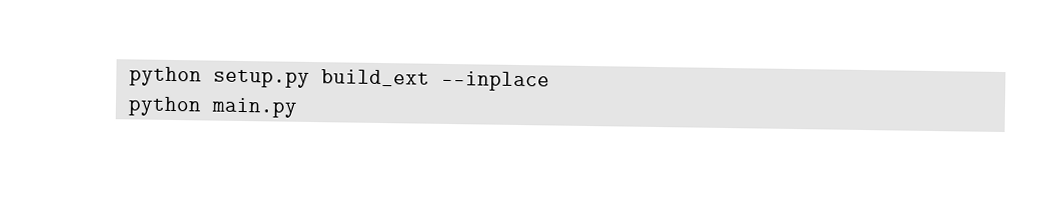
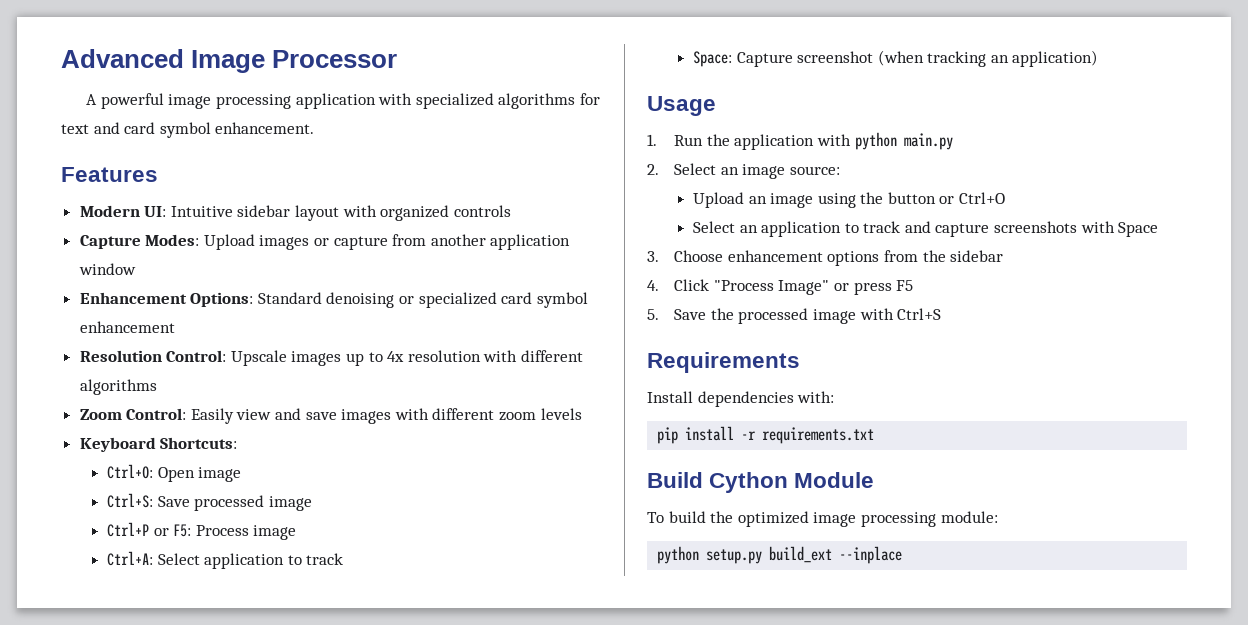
+ Advanced Image Processor
+ A powerful image processing application with specialized algorithms for text and card symbol enhancement.
+ Features
+ Modern UI: Intuitive sidebar layout with organized controls
+ Capture Modes: Upload images or capture from another application window
+ Enhancement Options: Standard denoising or specialized card symbol enhancement
+ Resolution Control: Upscale images up to 4x resolution with different algorithms
+ Zoom Control: Easily view and save images with different zoom levels
+ Keyboard Shortcuts:
+ Ctrl+O: Open image
+ Ctrl+S: Save processed image
+ Ctrl+P or F5: Process image
+ Ctrl+A: Select application to track
+ Space: Capture screenshot (when tracking an application)
+ Usage
+ 1. Run the application with python main.py
+ 2. Select an image source:
+ Upload an image using the button or Ctrl+O
+ Select an application to track and capture screenshots with Space
+ 3. Choose enhancement options from the sidebar
+ 4. Click "Process Image" or press F5
+ 5. Save the processed image with Ctrl+S
+ Requirements
+ Install dependencies with:
+ pip install -r requirements.txt
+ Build Cython Module
+ To build the optimized image processing module:
- python main.py

